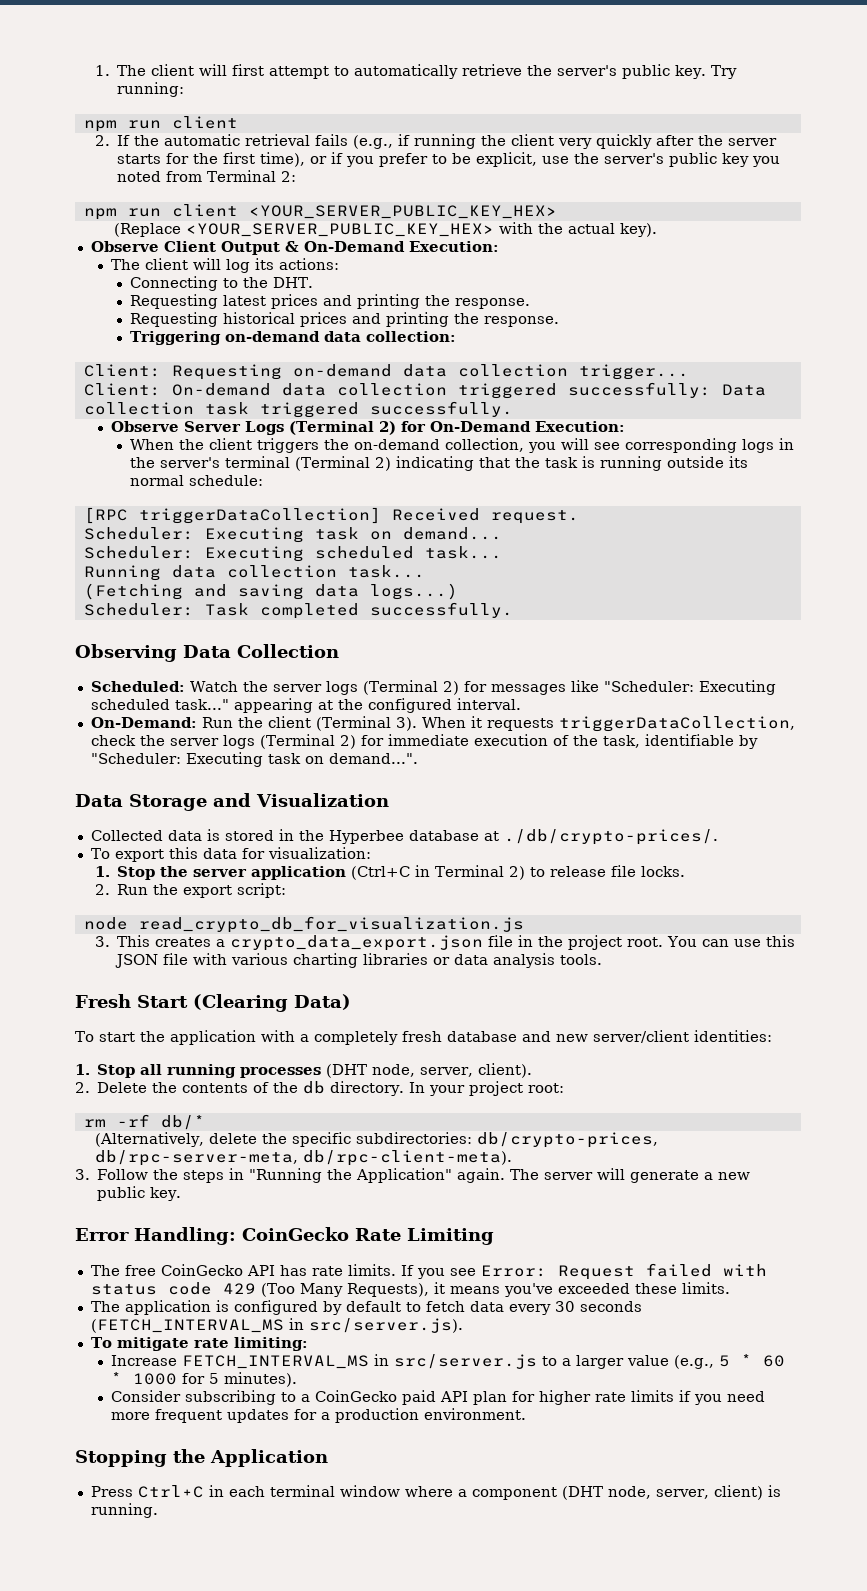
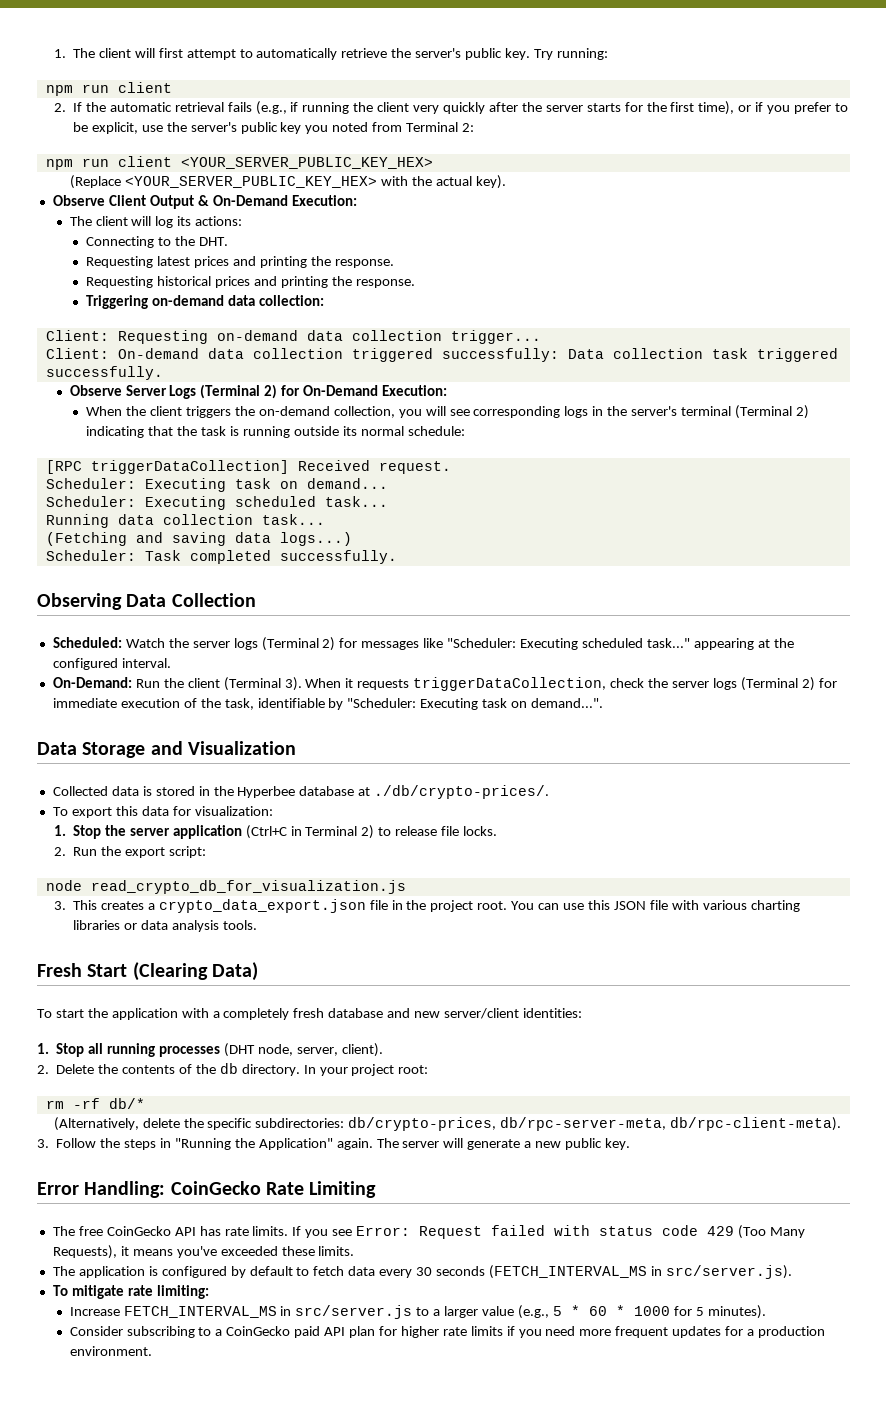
- Stopping the Application
- Press Ctrl+C in each terminal window where a component (DHT node, server, client) is running.

